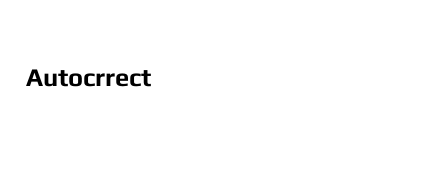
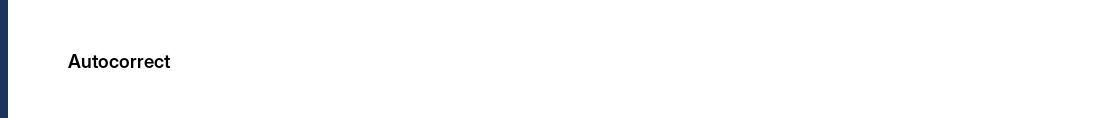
- Autocrrect
+ Autocorrect

